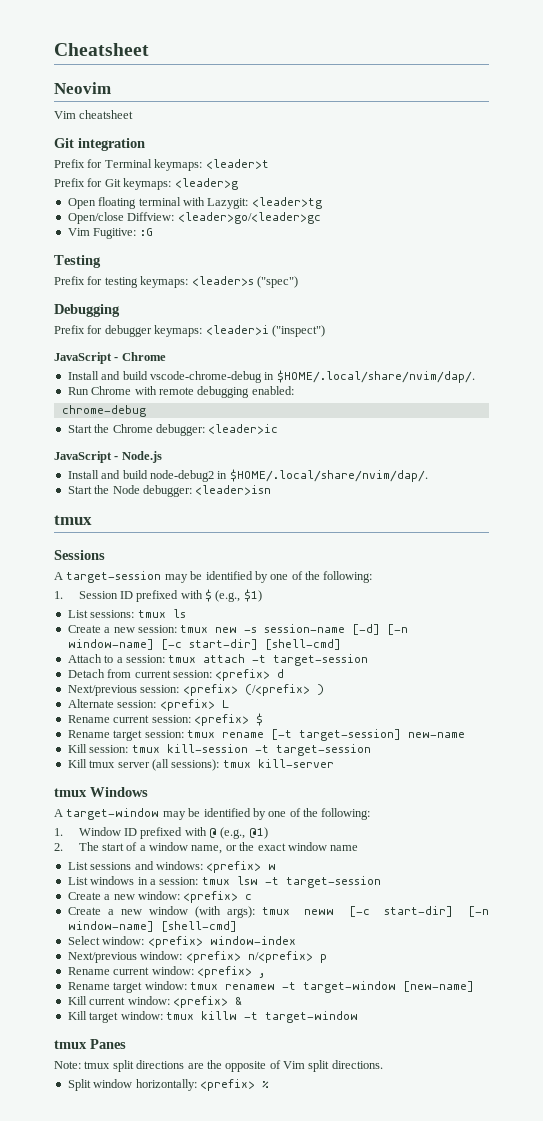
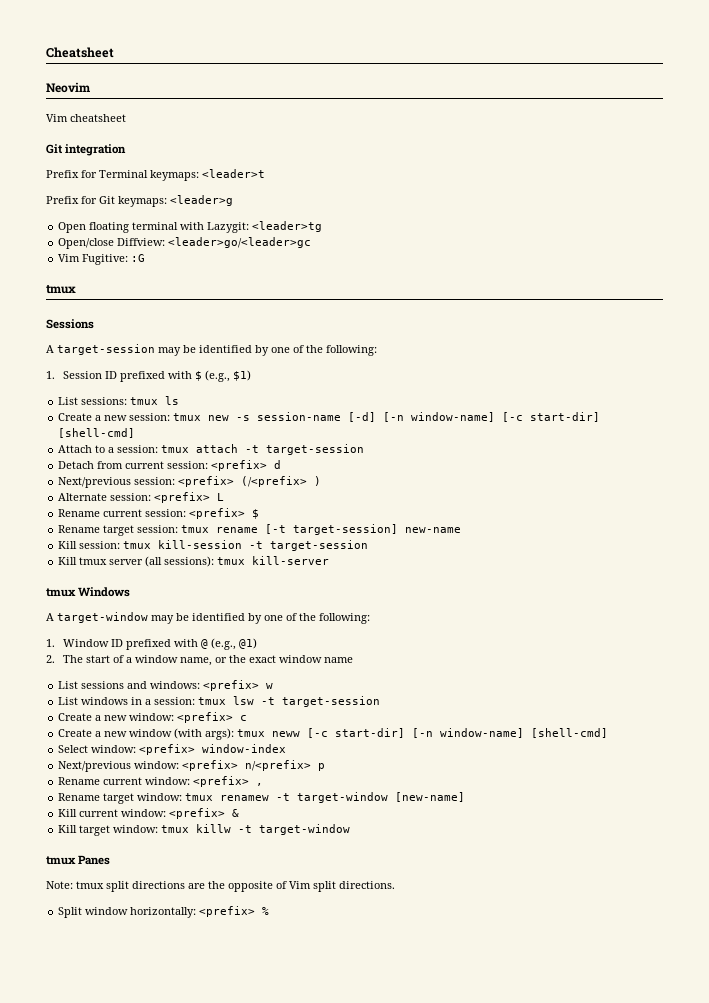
- Testing
- Prefix for testing keymaps: <leader>s ("spec")
- Debugging
- Prefix for debugger keymaps: <leader>i ("inspect")
- JavaScript - Chrome
- Install and build vscode-chrome-debug in $HOME/.local/share/nvim/dap/.
- Run Chrome with remote debugging enabled:
- chrome-debug
- Start the Chrome debugger: <leader>ic
- JavaScript - Node.js
- Install and build node-debug2 in $HOME/.local/share/nvim/dap/.
- Start the Node debugger: <leader>isn

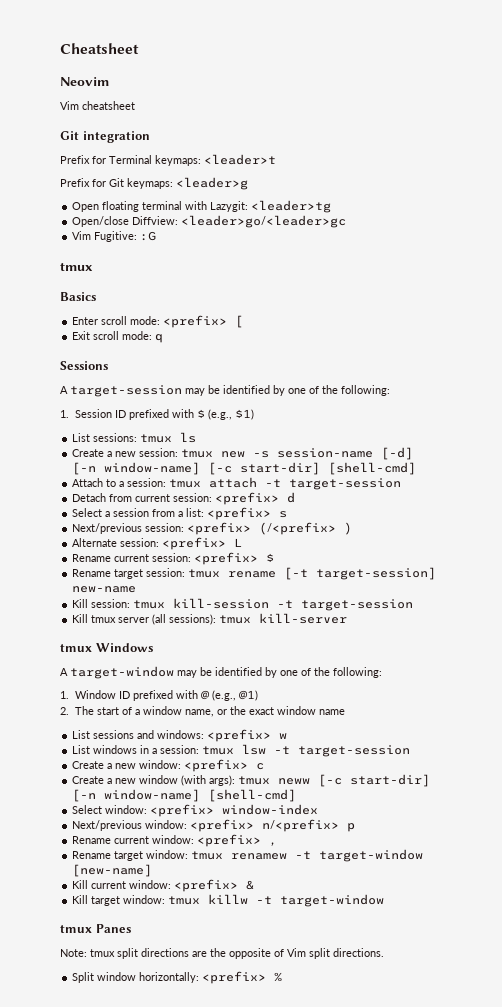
+ Basics
+ Enter scroll mode: <prefix> [
+ Exit scroll mode: q
+ Select a session from a list: <prefix> s

